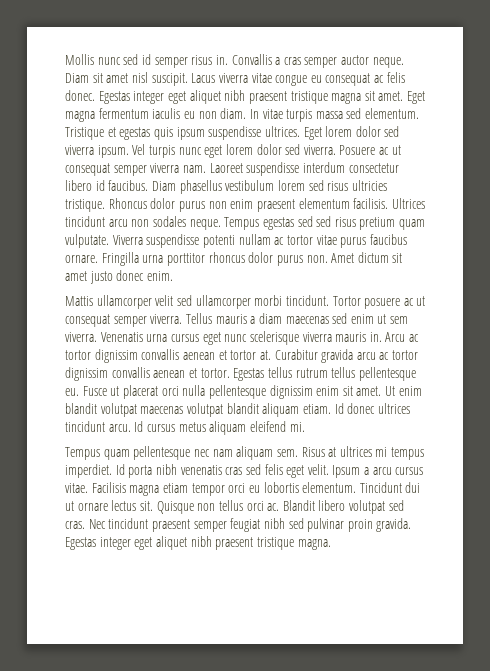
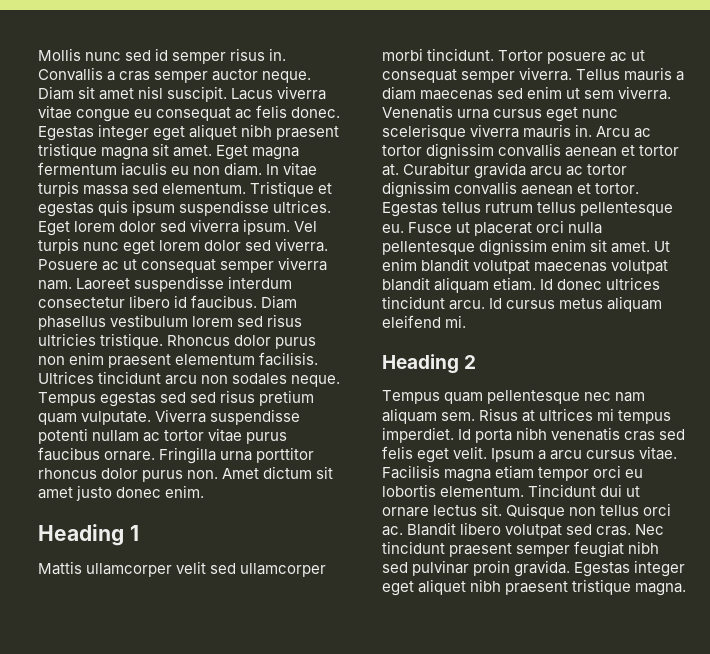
+ Heading 1
+ Heading 2

